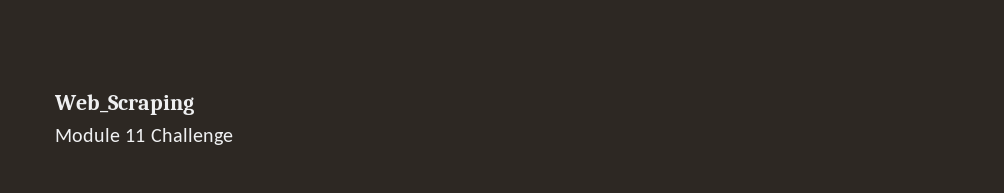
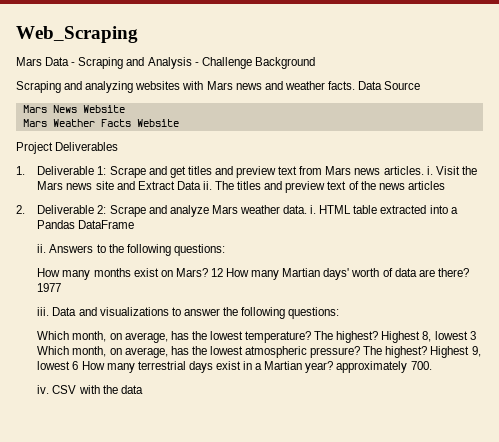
- Module 11 Challenge
+ Mars Data - Scraping and Analysis - Challenge Background
+ Scraping and analyzing websites with Mars news and weather facts. Data Source
+ Mars News Website
+ Mars Weather Facts Website
+ Project Deliverables
+ 1. Deliverable 1: Scrape and get titles and preview text from Mars news articles. i. Visit the Mars news site and Extract Data ii. The titles and preview text of the news articles
+ 2. Deliverable 2: Scrape and analyze Mars weather data. i. HTML table extracted into a Pandas DataFrame
+ ii. Answers to the following questions:
+ How many months exist on Mars? 12 How many Martian days' worth of data are there? 1977
+ iii. Data and visualizations to answer the following questions:
+ Which month, on average, has the lowest temperature? The highest? Highest 8, lowest 3 Which month, on average, has the lowest atmospheric pressure? The highest? Highest 9, lowest 6 How many terrestrial days exist in a Martian year? approximately 700.
+ iv. CSV with the data

